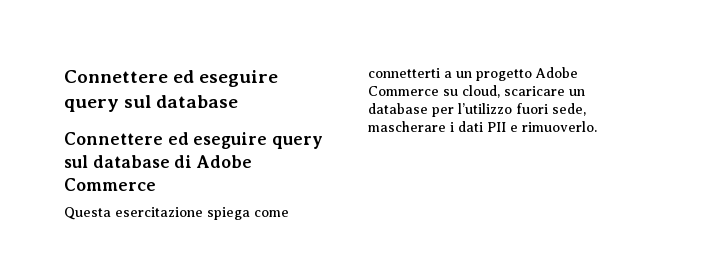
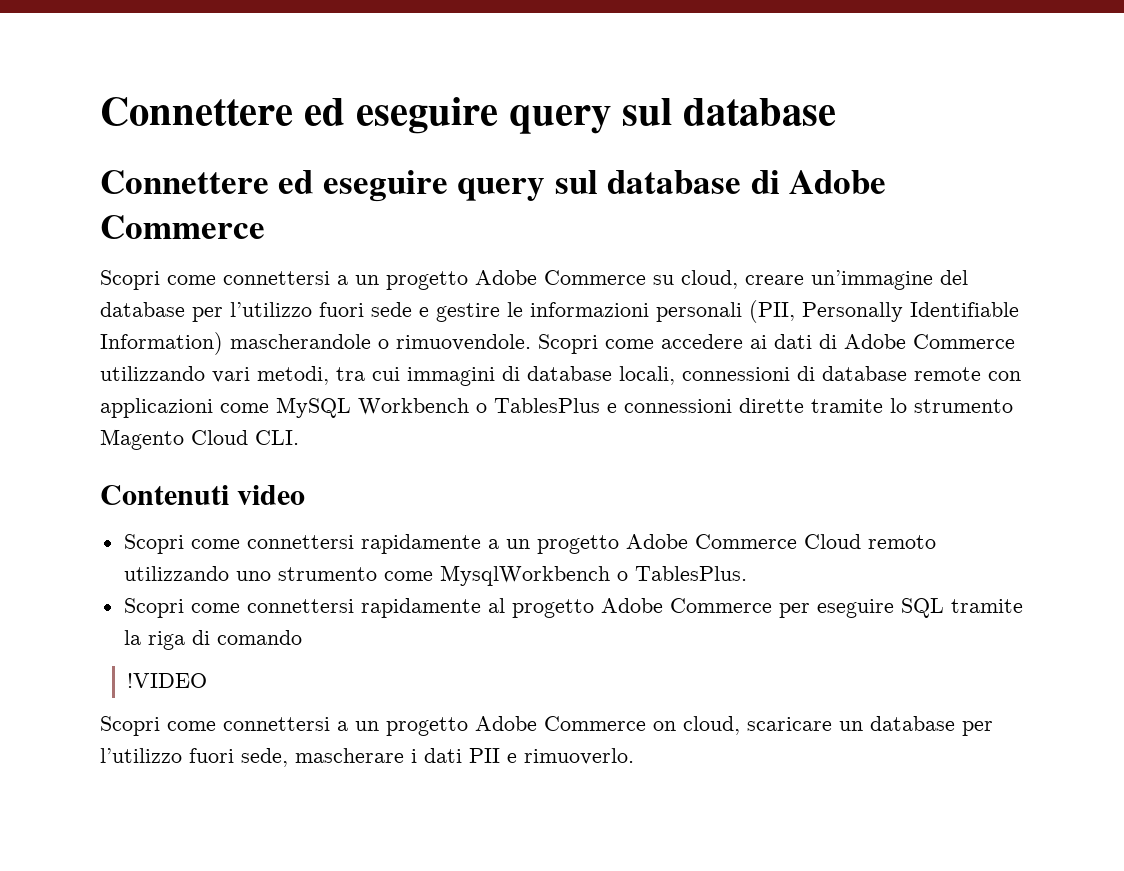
- Questa esercitazione spiega come connetterti a un progetto Adobe Commerce su cloud, scaricare un database per l’utilizzo fuori sede, mascherare i dati PII e rimuoverlo.
+ Scopri come connettersi a un progetto Adobe Commerce su cloud, creare un’immagine del database per l’utilizzo fuori sede e gestire le informazioni personali (PII, Personally Identifiable Information) mascherandole o rimuovendole. Scopri come accedere ai dati di Adobe Commerce utilizzando vari metodi, tra cui immagini di database locali, connessioni di database remote con applicazioni come MySQL Workbench o TablesPlus e connessioni dirette tramite lo strumento Magento Cloud CLI.
+ Contenuti video
+ Scopri come connettersi rapidamente a un progetto Adobe Commerce Cloud remoto utilizzando uno strumento come MysqlWorkbench o TablesPlus.
+ Scopri come connettersi rapidamente al progetto Adobe Commerce per eseguire SQL tramite la riga di comando
+ !VIDEO
+ Scopri come connettersi a un progetto Adobe Commerce on cloud, scaricare un database per l’utilizzo fuori sede, mascherare i dati PII e rimuoverlo.

